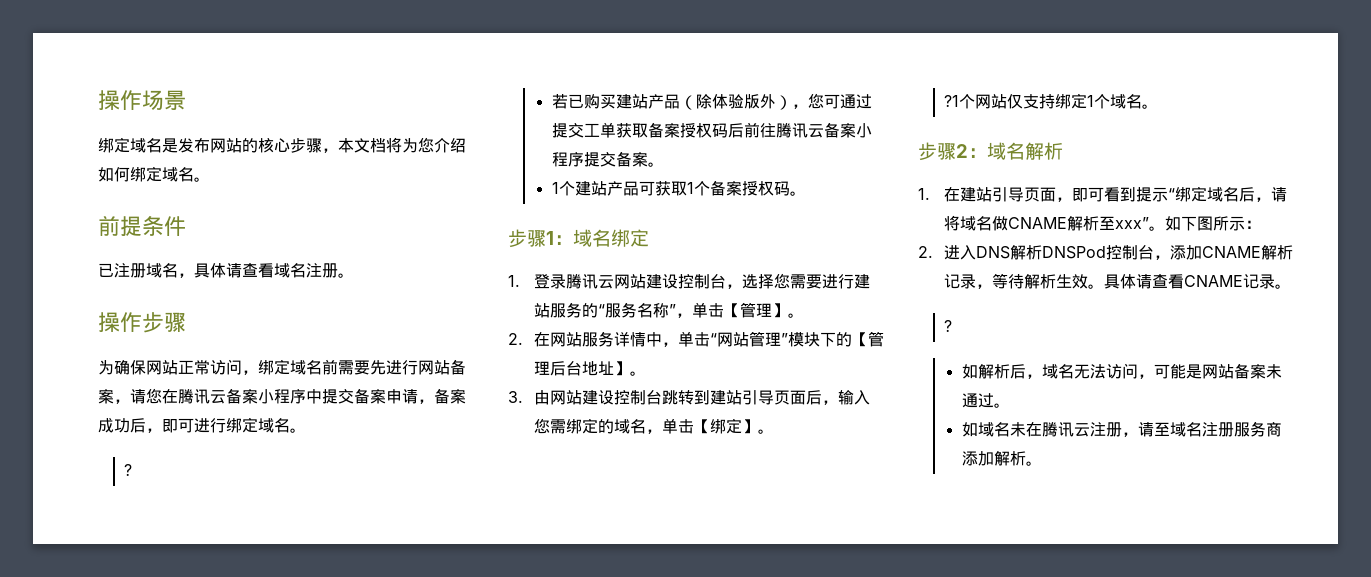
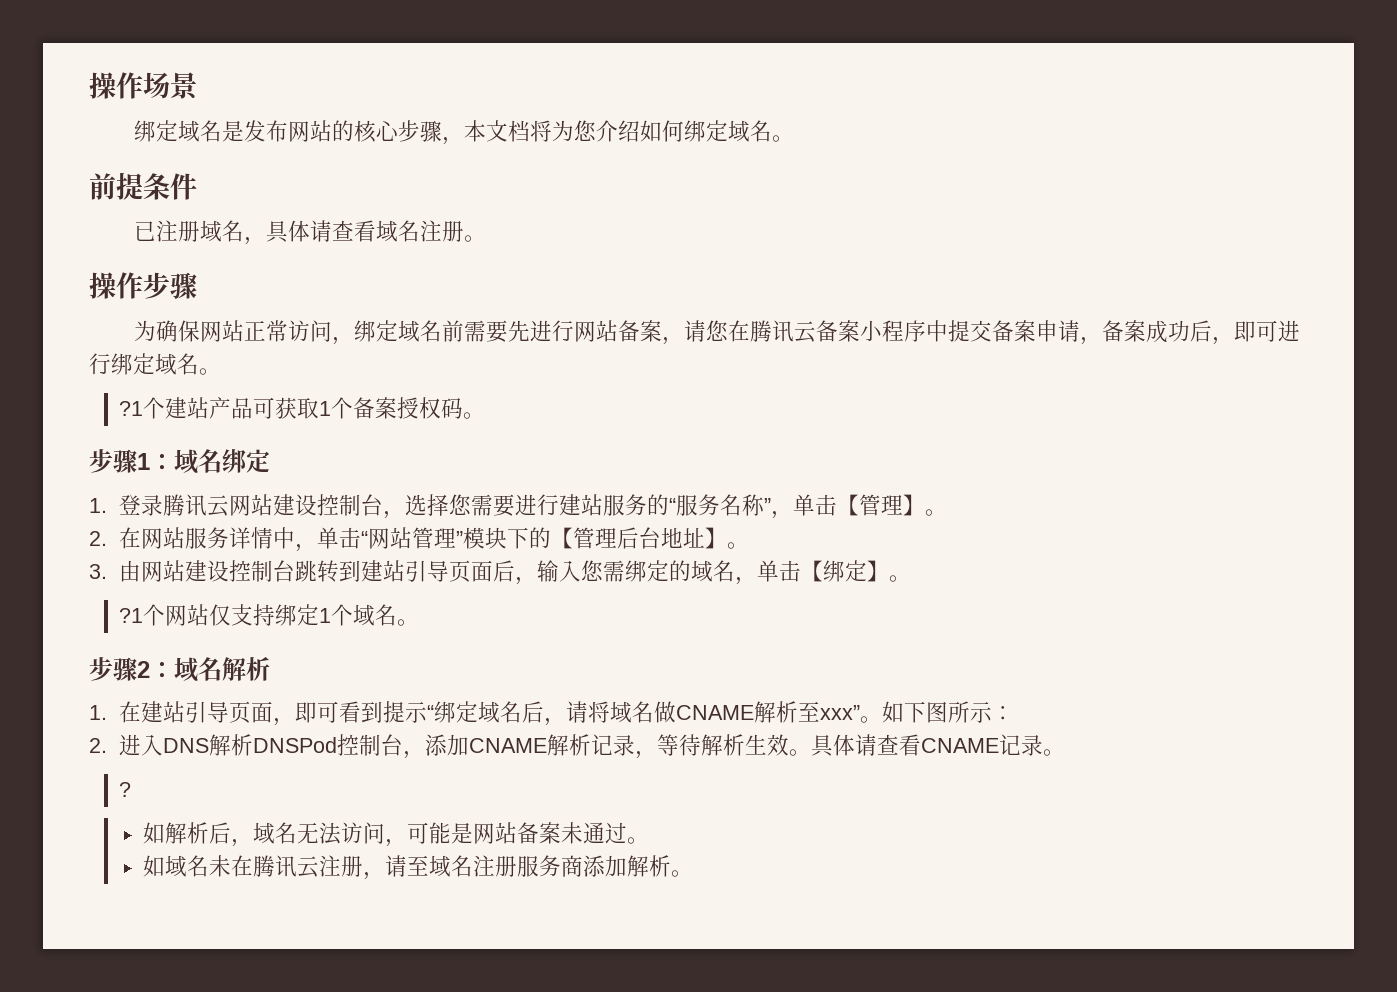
  为确保网站正常访问，绑定域名前需要先进行网站备案，请您在腾讯云备案小程序中提交备案申请，备案成功后，即可进行绑定域名。
- ?
- 若已购买建站产品（除体验版外），您可通过提交工单获取备案授权码后前往腾讯云备案小程序提交备案。
- 1个建站产品可获取1个备案授权码。
+ ?1个建站产品可获取1个备案授权码。

